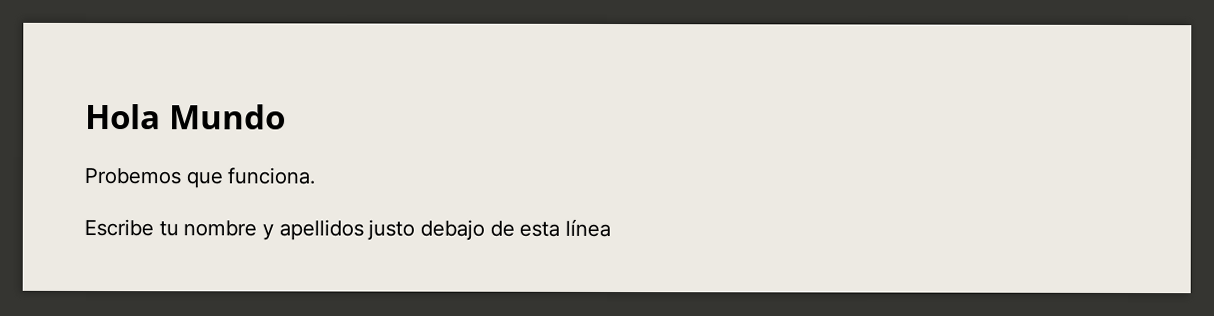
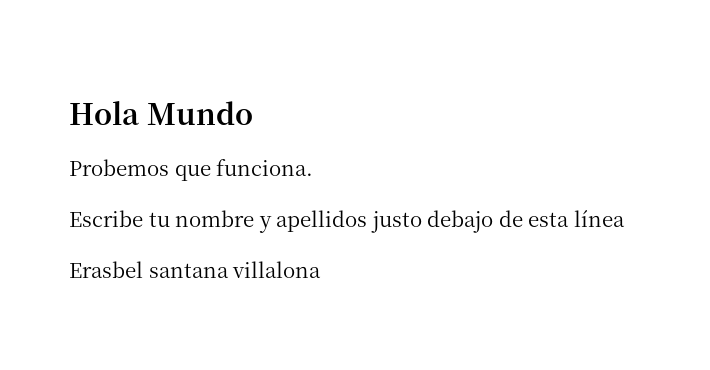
+ Erasbel santana villalona

